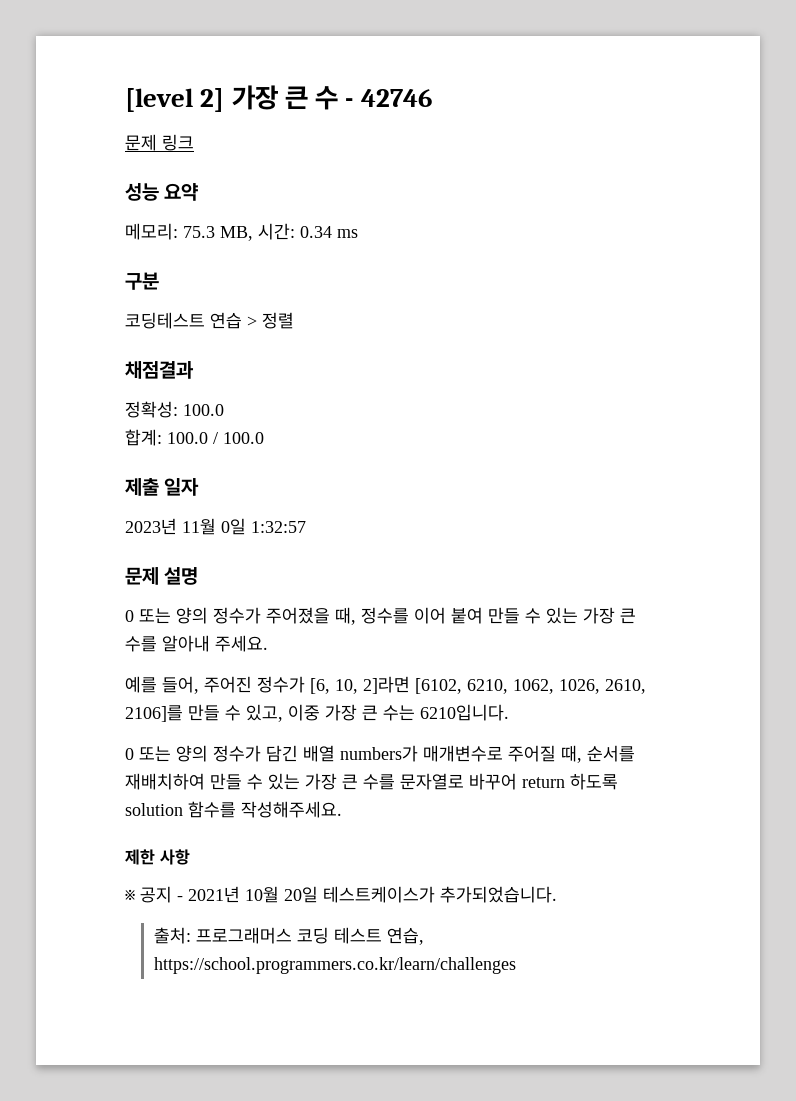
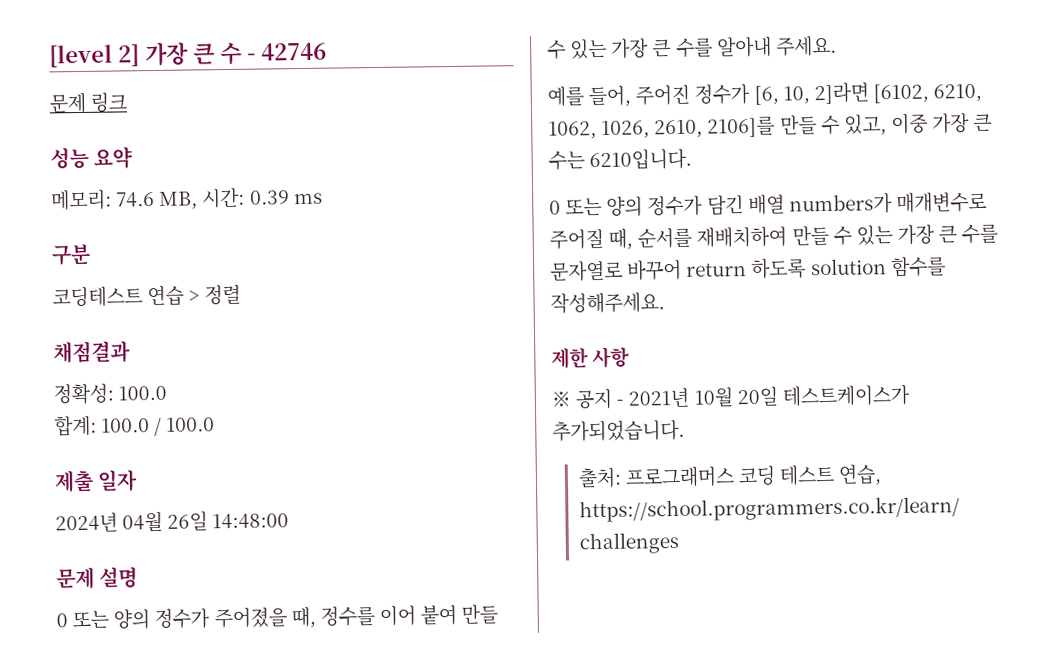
- 메모리: 75.3 MB, 시간: 0.34 ms
+ 메모리: 74.6 MB, 시간: 0.39 ms
- 2023년 11월 0일 1:32:57
+ 2024년 04월 26일 14:48:00

